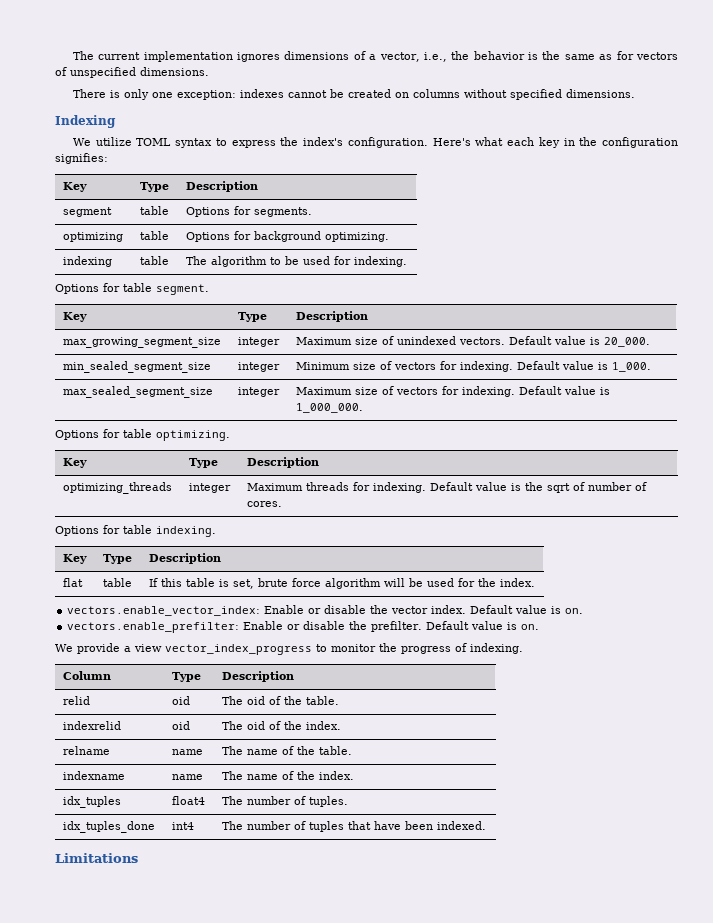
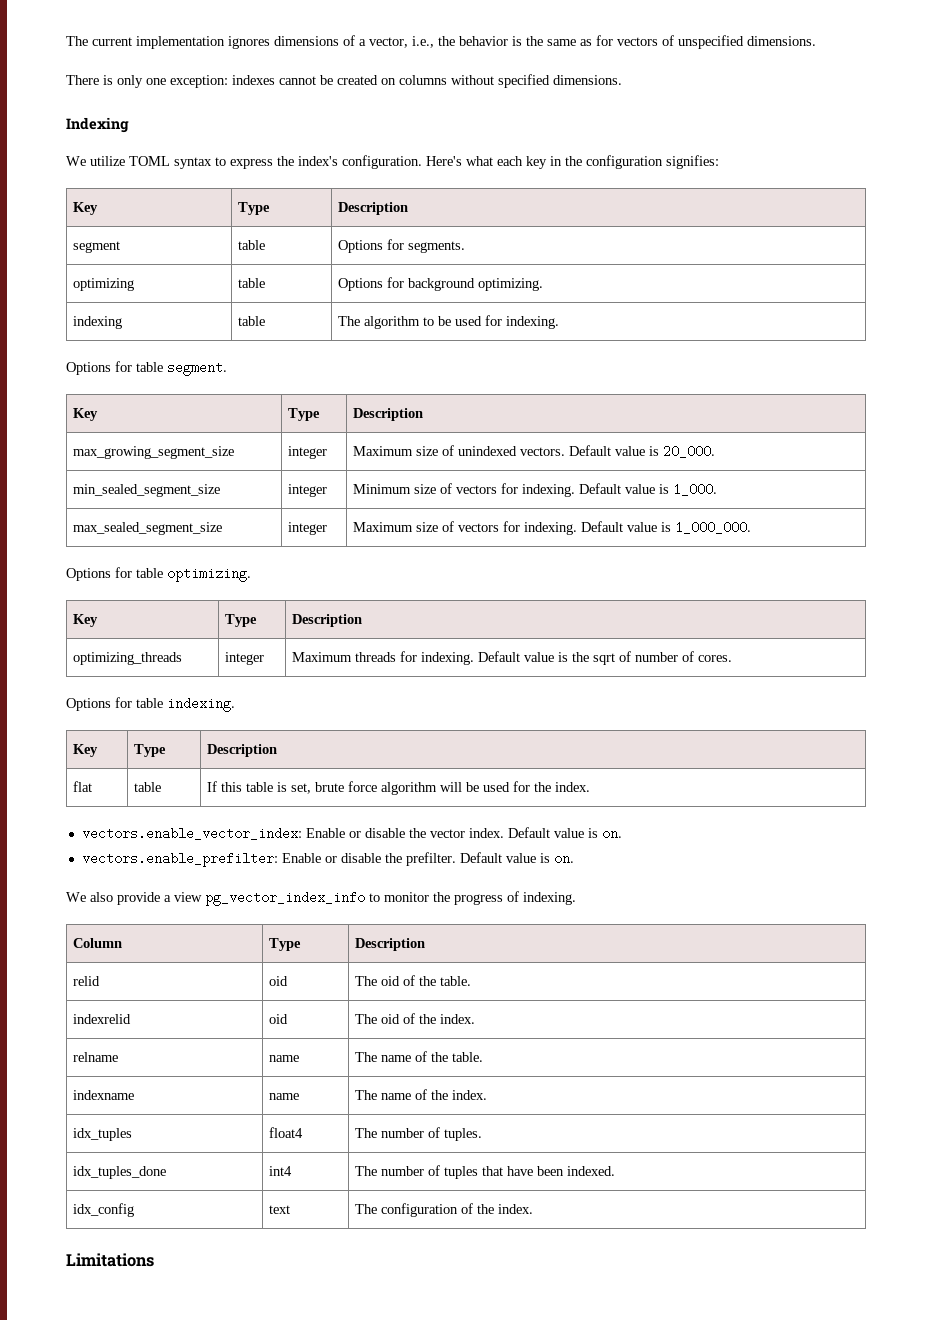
- We provide a view vector_index_progress to monitor the progress of indexing.
+ We also provide a view pg_vector_index_info to monitor the progress of indexing.
+ idx_config | text | The configuration of the index.

